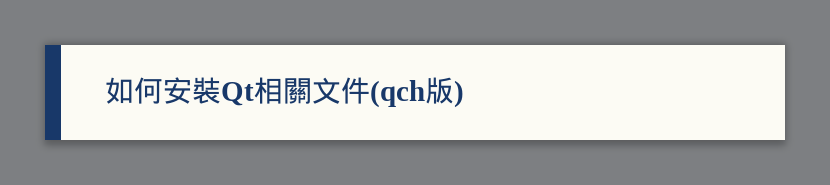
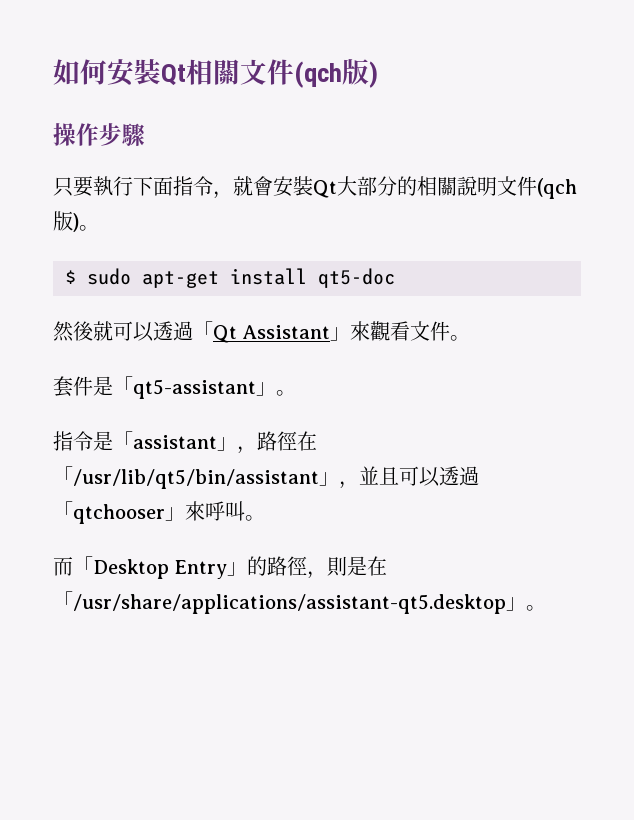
+ 操作步驟
+ 只要執行下面指令，就會安裝Qt大部分的相關說明文件(qch版)。
+ $ sudo apt-get install qt5-doc
+ 然後就可以透過「Qt Assistant」來觀看文件。
+ 套件是「qt5-assistant」。
+ 指令是「assistant」，路徑在「/usr/lib/qt5/bin/assistant」，並且可以透過「qtchooser」來呼叫。
+ 而「Desktop Entry」的路徑，則是在「/usr/share/applications/assistant-qt5.desktop」。

